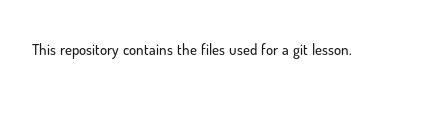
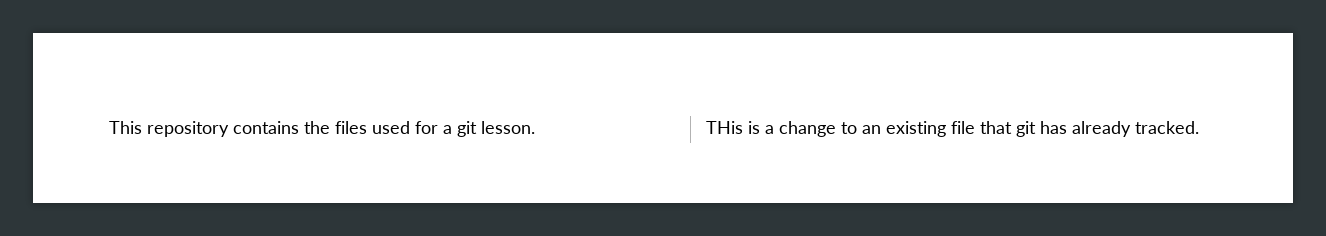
+ THis is a change to an existing file that git has already tracked.

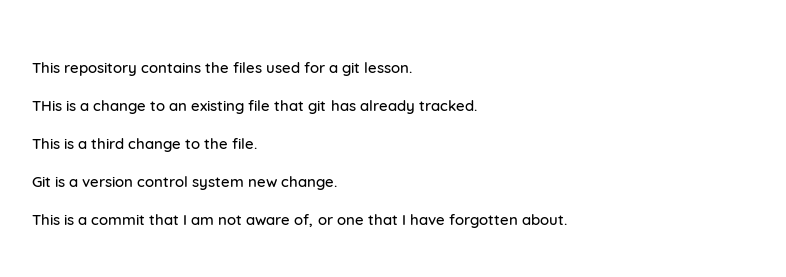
+ This is a third change to the file.
+ Git is a version control system new change.
+ This is a commit that I am not aware of, or one that I have forgotten about.

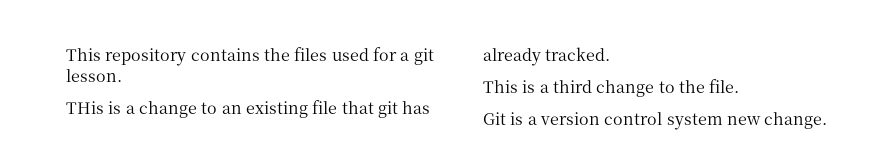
- This is a commit that I am not aware of, or one that I have forgotten about.

